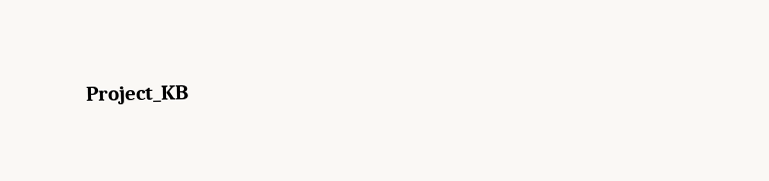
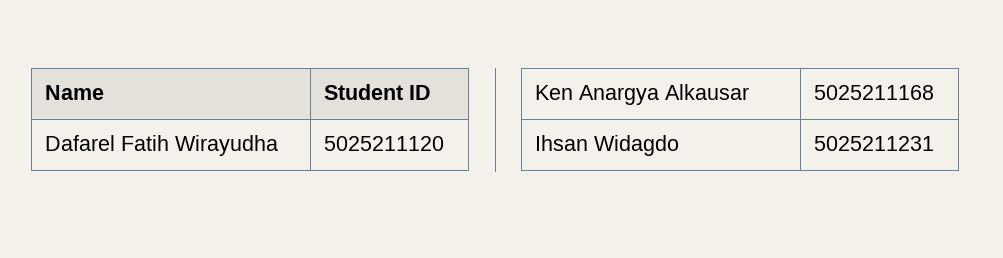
- Project_KB
+ Name | Student ID
+ Dafarel Fatih Wirayudha | 5025211120
+ Ken Anargya Alkausar | 5025211168
+ Ihsan Widagdo | 5025211231

